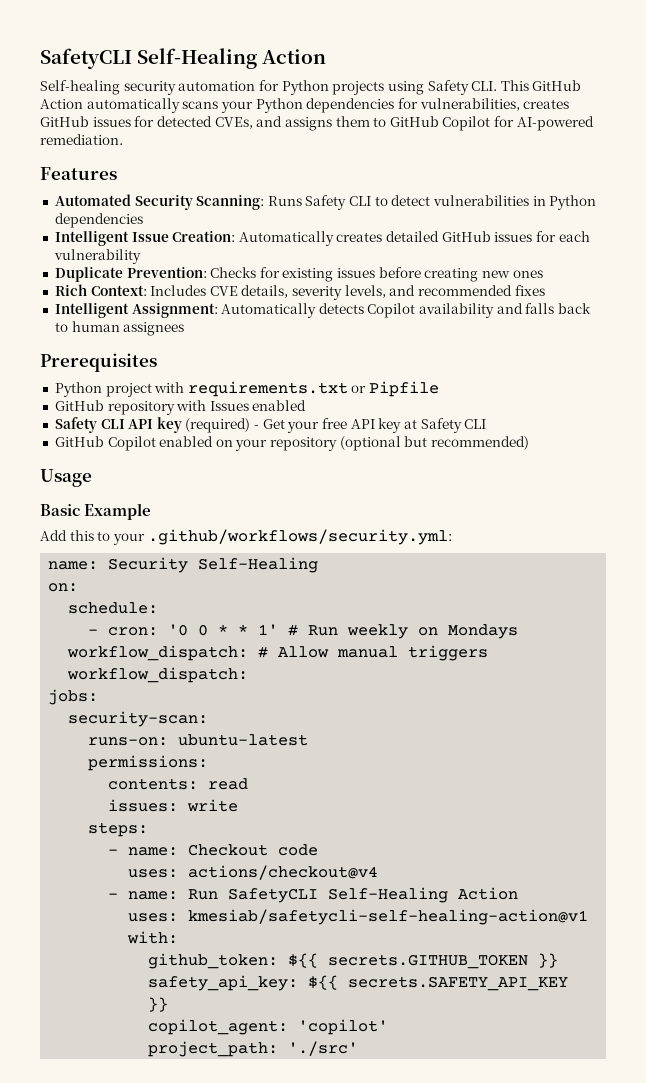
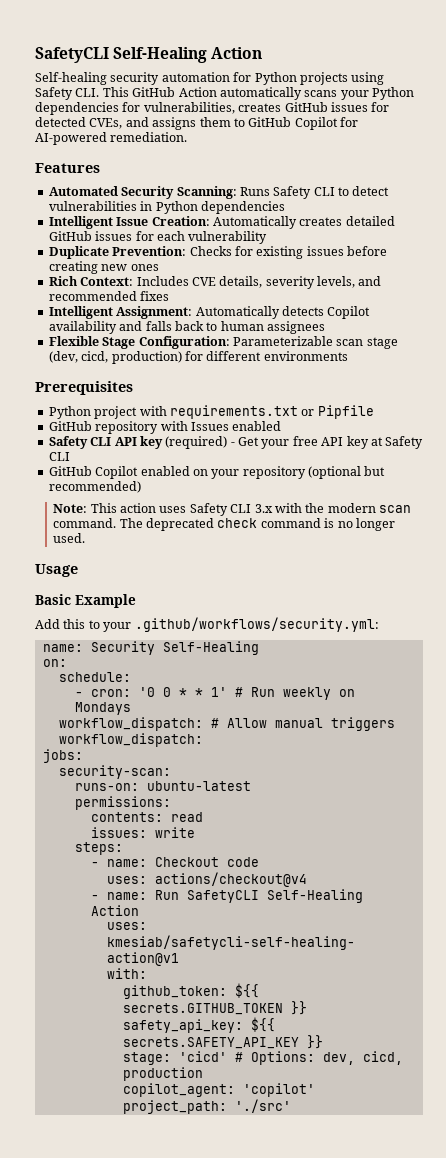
+ Flexible Stage Configuration: Parameterizable scan stage (dev, cicd, production) for different environments
+ Note: This action uses Safety CLI 3.x with the modern scan command. The deprecated check command is no longer used.
+ stage: 'cicd' # Options: dev, cicd, production

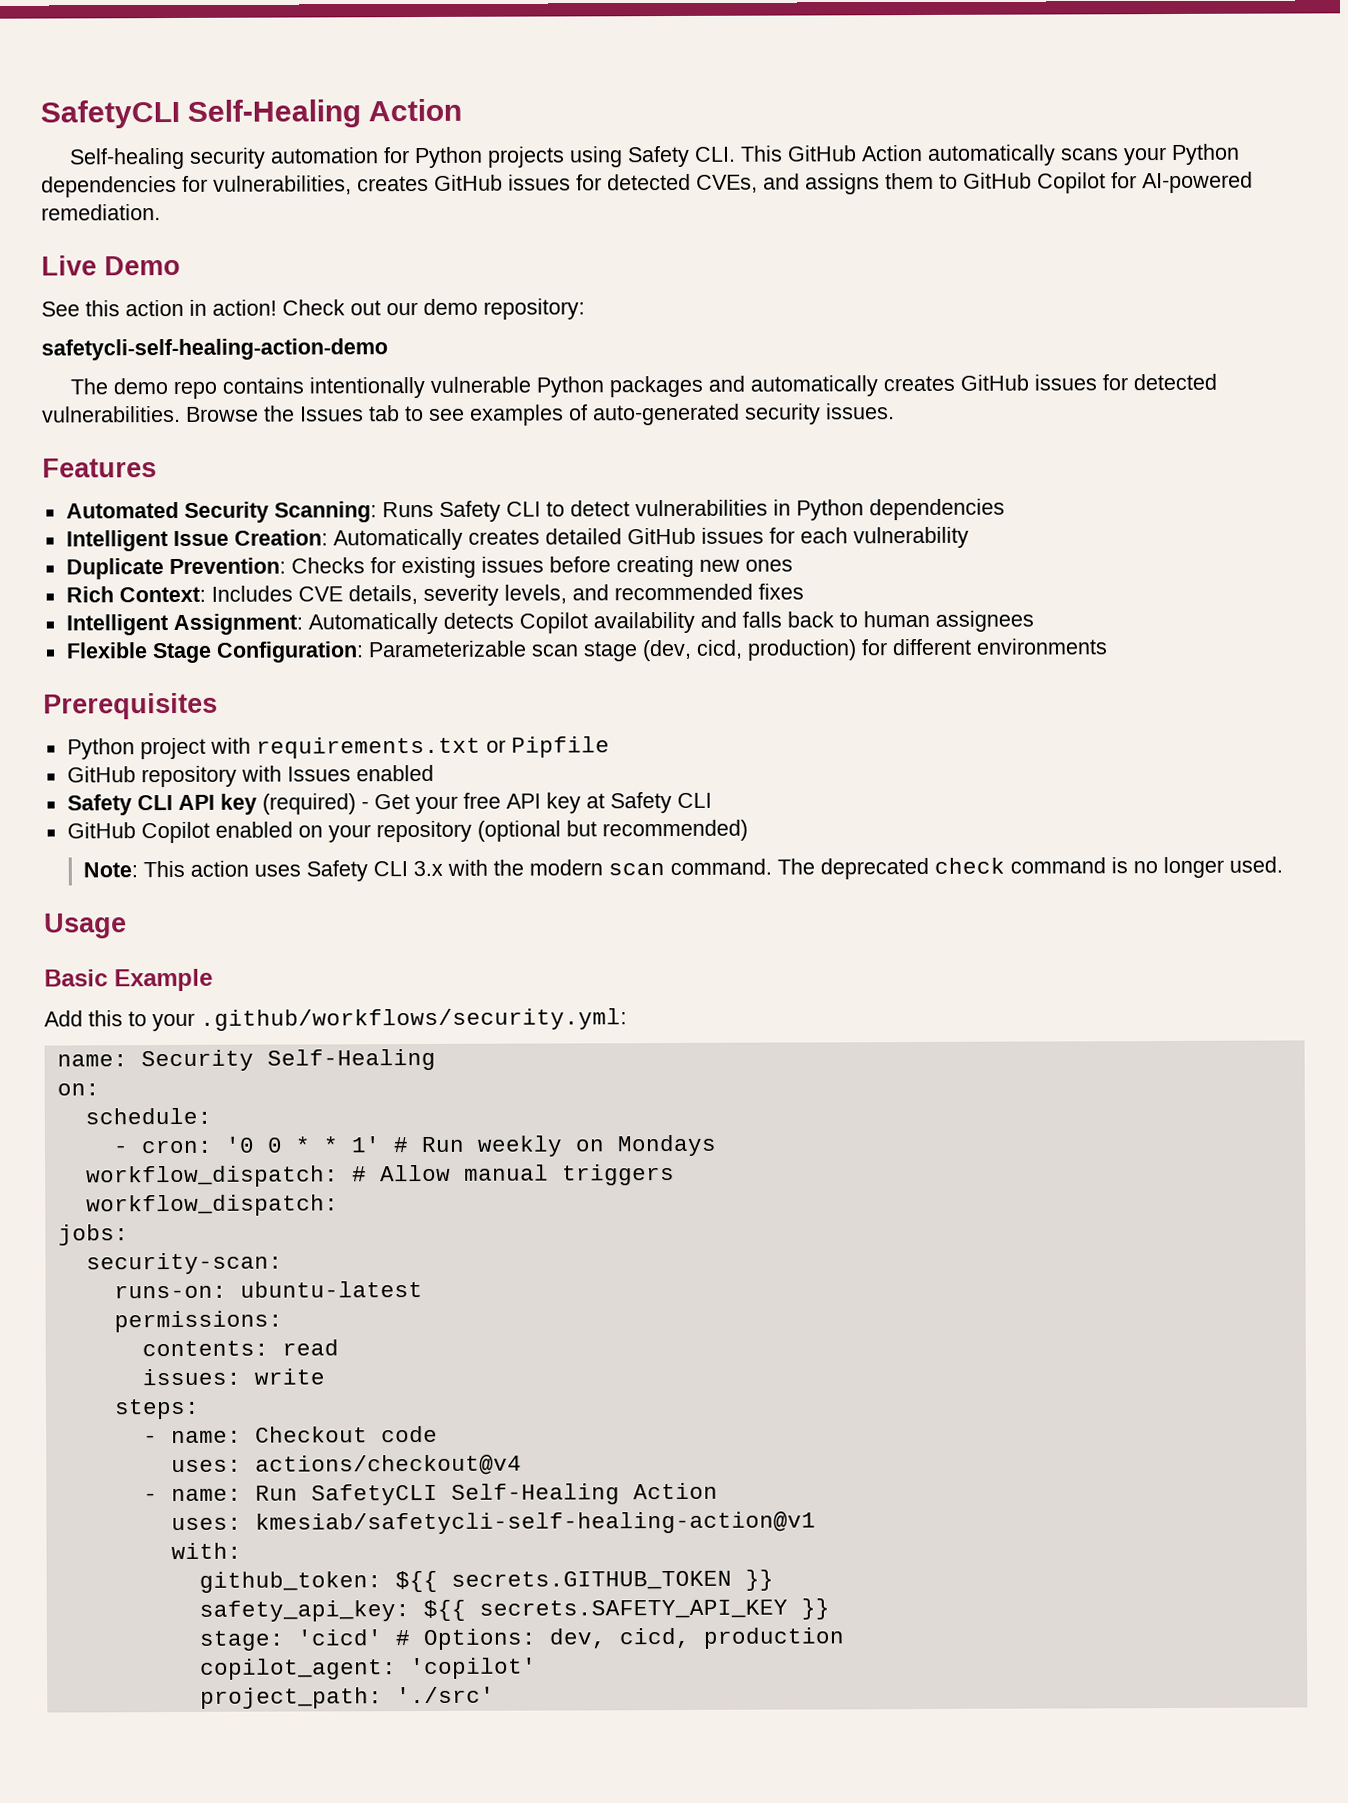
+ Live Demo
+ See this action in action! Check out our demo repository:
+ safetycli-self-healing-action-demo
+ The demo repo contains intentionally vulnerable Python packages and automatically creates GitHub issues for detected vulnerabilities. Browse the Issues tab to see examples of auto-generated security issues.

